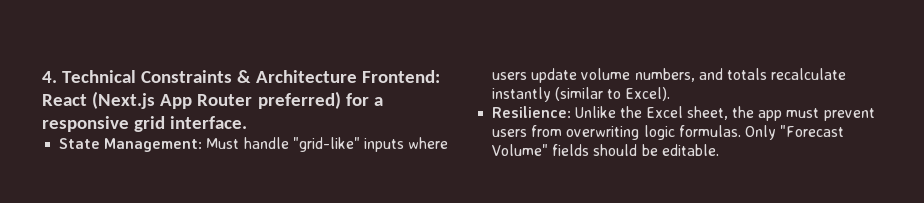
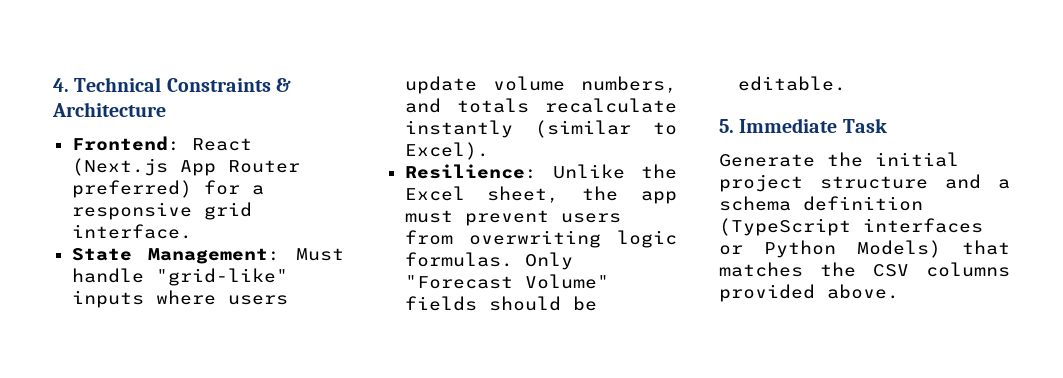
- 4. Technical Constraints & Architecture Frontend: React (Next.js App Router preferred) for a responsive grid interface.
+ 4. Technical Constraints & Architecture
+ Frontend: React (Next.js App Router preferred) for a responsive grid interface.
+ 5. Immediate Task
+ Generate the initial project structure and a schema definition (TypeScript interfaces or Python Models) that matches the CSV columns provided above.

